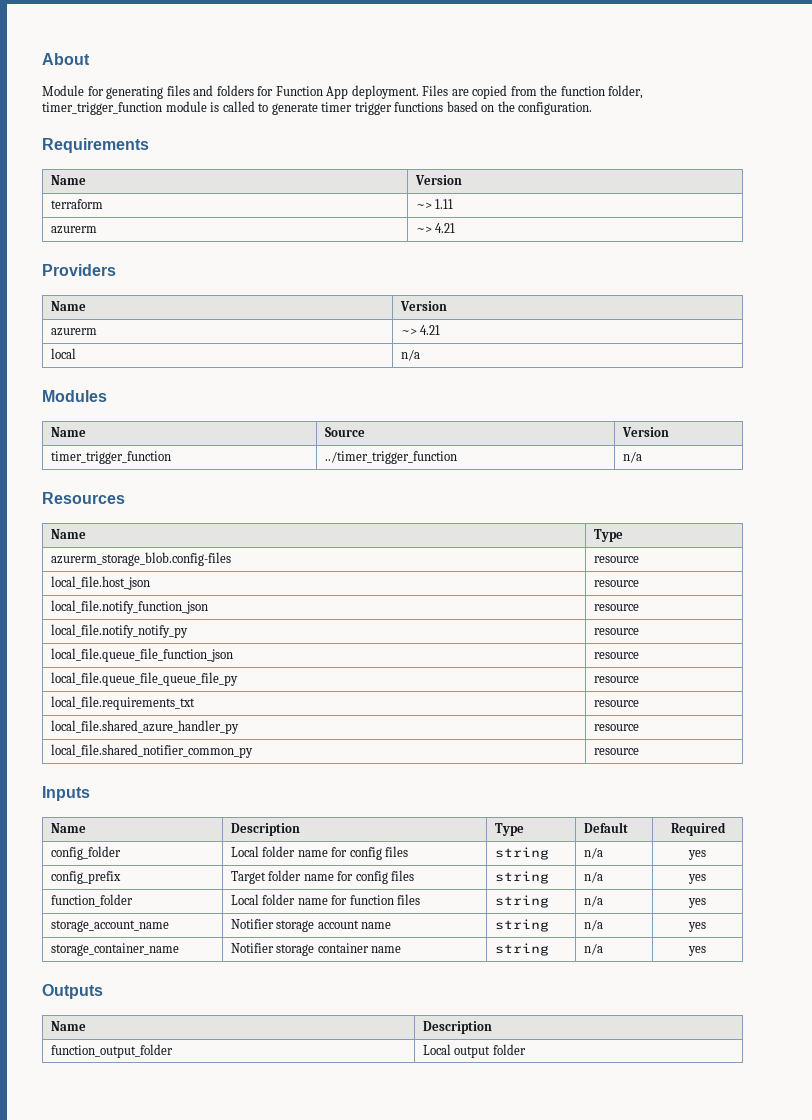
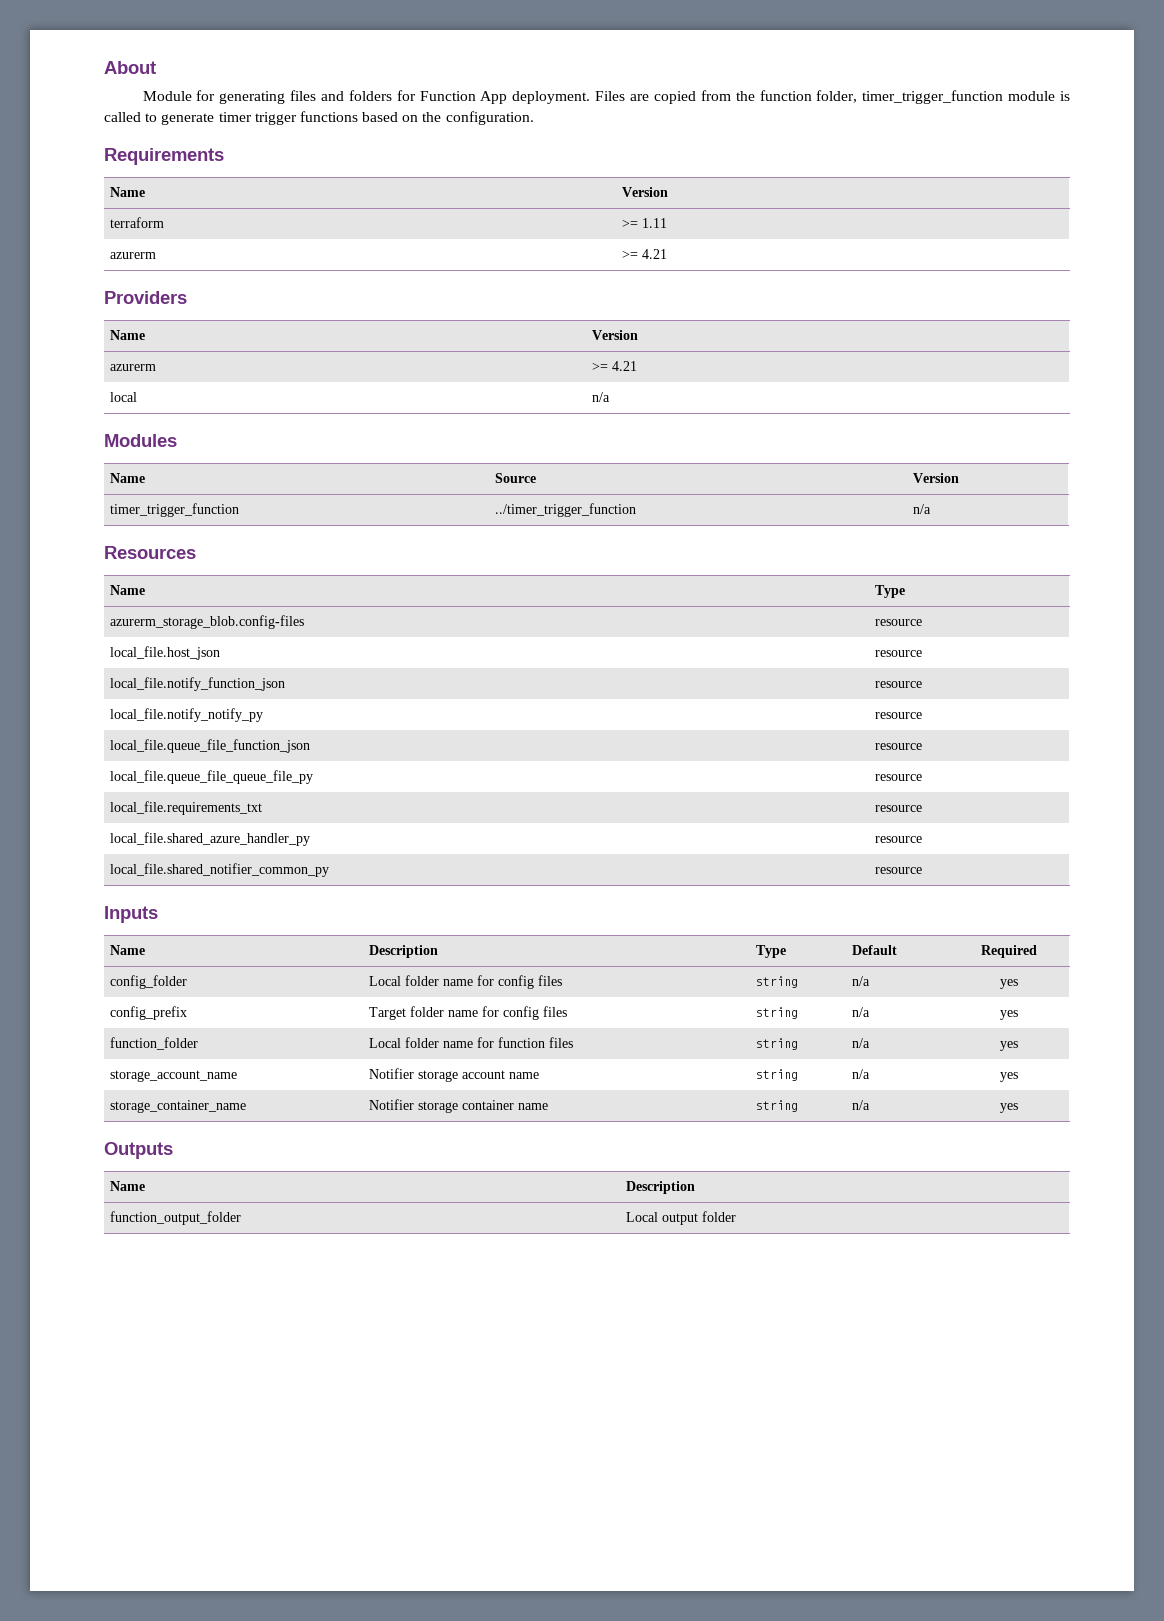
- terraform | ~> 1.11
- azurerm | ~> 4.21
+ terraform | >= 1.11
+ azurerm | >= 4.21
  Providers
  Name | Version
- azurerm | ~> 4.21
+ azurerm | >= 4.21

